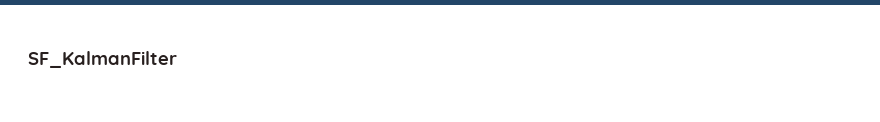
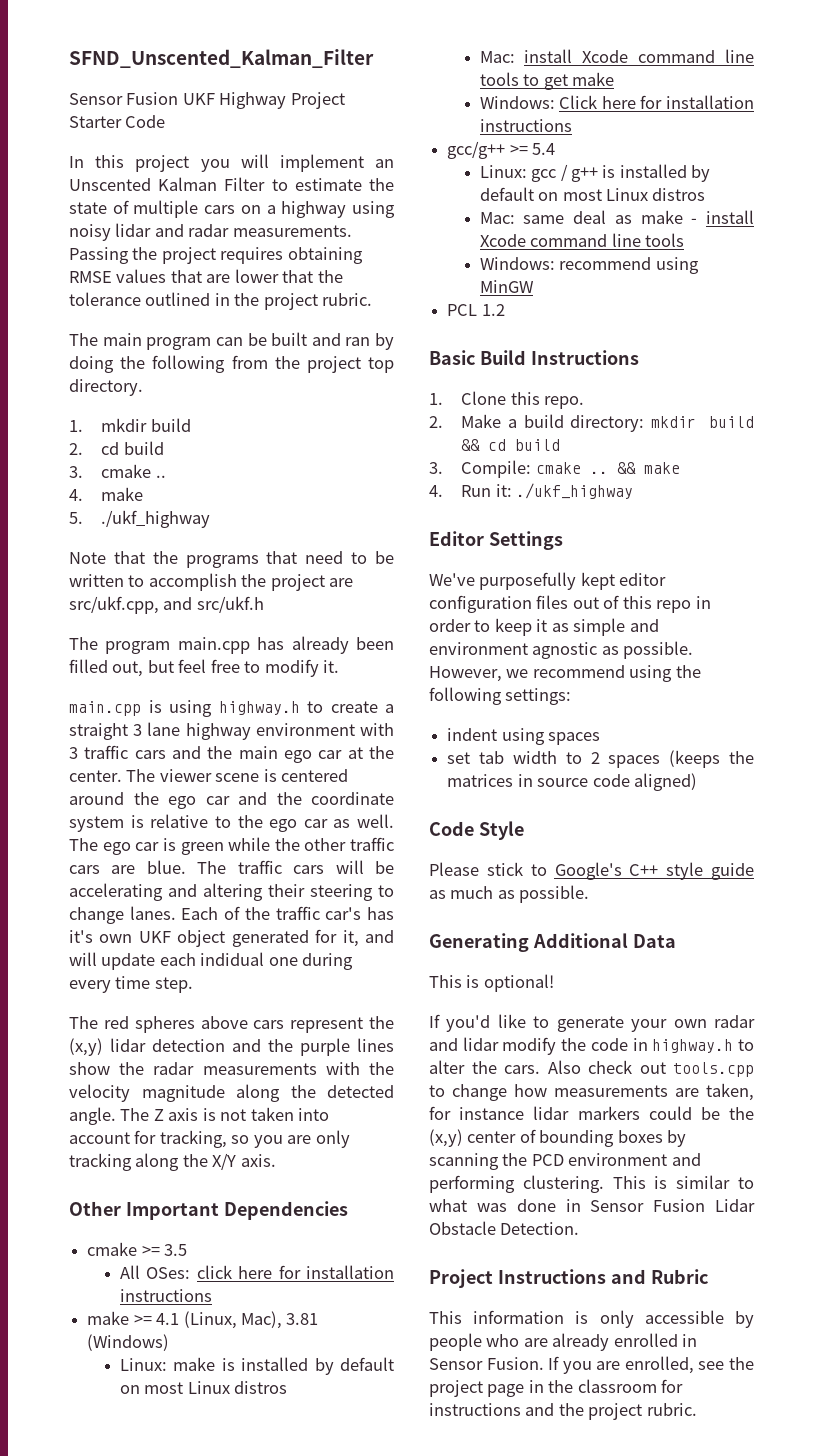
- SF_KalmanFilter
+ SFND_Unscented_Kalman_Filter
+ Sensor Fusion UKF Highway Project Starter Code
+ In this project you will implement an Unscented Kalman Filter to estimate the state of multiple cars on a highway using noisy lidar and radar measurements. Passing the project requires obtaining RMSE values that are lower that the tolerance outlined in the project rubric.
+ The main program can be built and ran by doing the following from the project top directory.
+ 1. mkdir build
+ 2. cd build
+ 3. cmake ..
+ 4. make
+ 5. ./ukf_highway
+ Note that the programs that need to be written to accomplish the project are src/ukf.cpp, and src/ukf.h
+ The program main.cpp has already been filled out, but feel free to modify it.
+ main.cpp is using highway.h to create a straight 3 lane highway environment with 3 traffic cars and the main ego car at the center. The viewer scene is centered around the ego car and the coordinate system is relative to the ego car as well. The ego car is green while the other traffic cars are blue. The traffic cars will be accelerating and altering their steering to change lanes. Each of the traffic car's has it's own UKF object generated for it, and will update each indidual one during every time step.
+ The red spheres above cars represent the (x,y) lidar detection and the purple lines show the radar measurements with the velocity magnitude along the detected angle. The Z axis is not taken into account for tracking, so you are only tracking along the X/Y axis.
+ Other Important Dependencies
+ cmake >= 3.5
+ All OSes: click here for installation instructions
+ make >= 4.1 (Linux, Mac), 3.81 (Windows)
+ Linux: make is installed by default on most Linux distros
+ Mac: install Xcode command line tools to get make
+ Windows: Click here for installation instructions
+ gcc/g++ >= 5.4
+ Linux: gcc / g++ is installed by default on most Linux distros
+ Mac: same deal as make - install Xcode command line tools
+ Windows: recommend using MinGW
+ PCL 1.2
+ Basic Build Instructions
+ 1. Clone this repo.
+ 2. Make a build directory: mkdir build && cd build
+ 3. Compile: cmake .. && make
+ 4. Run it: ./ukf_highway
+ Editor Settings
+ We've purposefully kept editor configuration files out of this repo in order to keep it as simple and environment agnostic as possible. However, we recommend using the following settings:
+ indent using spaces
+ set tab width to 2 spaces (keeps the matrices in source code aligned)
+ Code Style
+ Please stick to Google's C++ style guide as much as possible.
+ Generating Additional Data
+ This is optional!
+ If you'd like to generate your own radar and lidar modify the code in highway.h to alter the cars. Also check out tools.cpp to change how measurements are taken, for instance lidar markers could be the (x,y) center of bounding boxes by scanning the PCD environment and performing clustering. This is similar to what was done in Sensor Fusion Lidar Obstacle Detection.
+ Project Instructions and Rubric
+ This information is only accessible by people who are already enrolled in Sensor Fusion. If you are enrolled, see the project page in the classroom for instructions and the project rubric.

